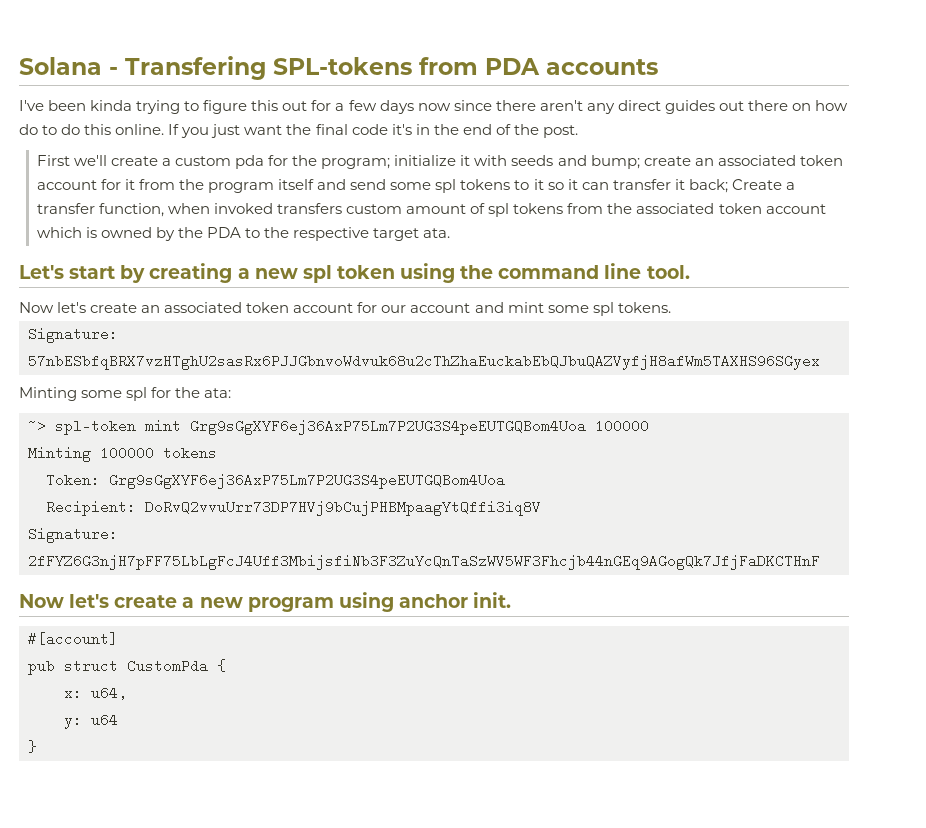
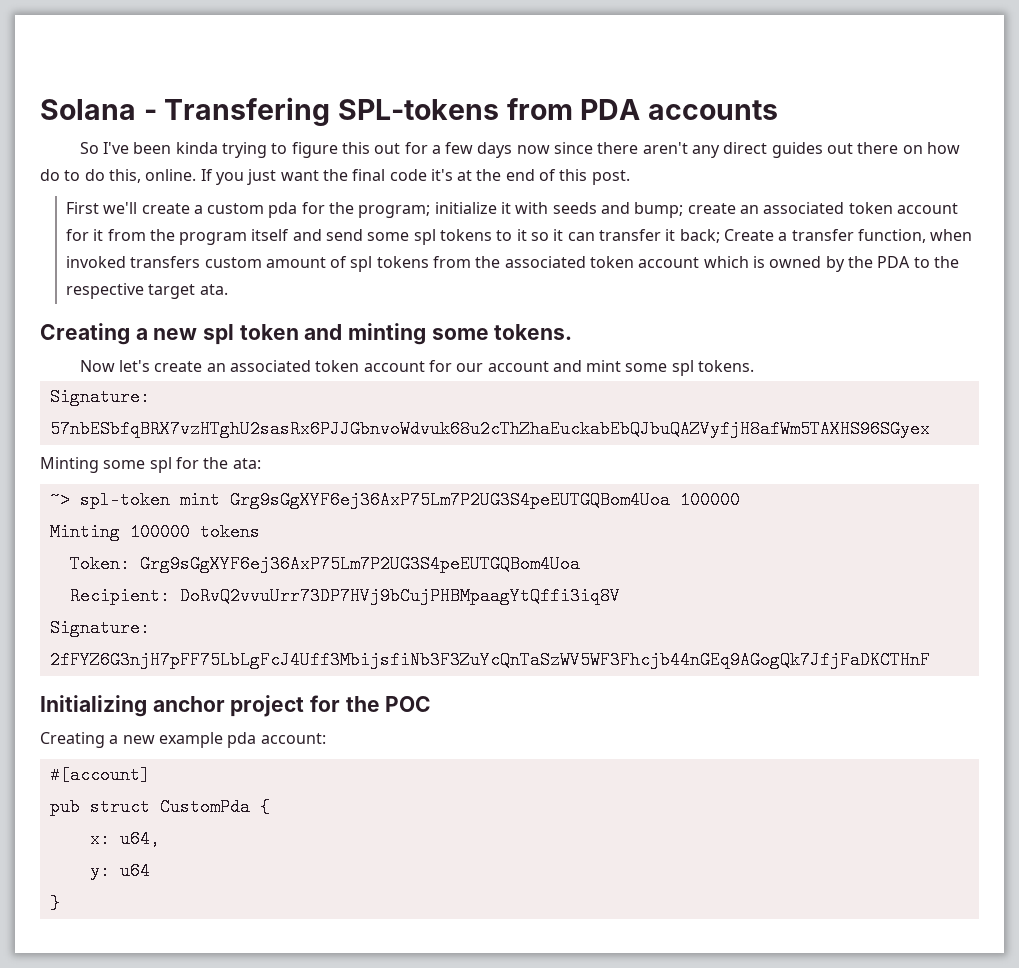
- I've been kinda trying to figure this out for a few days now since there aren't any direct guides out there on how do to do this online.
+ So I've been kinda trying to figure this out for a few days now since there aren't any direct guides out there on how do to do this, online.
- If you just want the final code it's in the end of the post.
+ If you just want the final code it's at the end of this post.
- Let's start by creating a new spl token using the command line tool.
+ Creating a new spl token and minting some tokens.
- Now let's create a new program using anchor init.
+ Initializing anchor project for the POC
+ Creating a new example pda account:

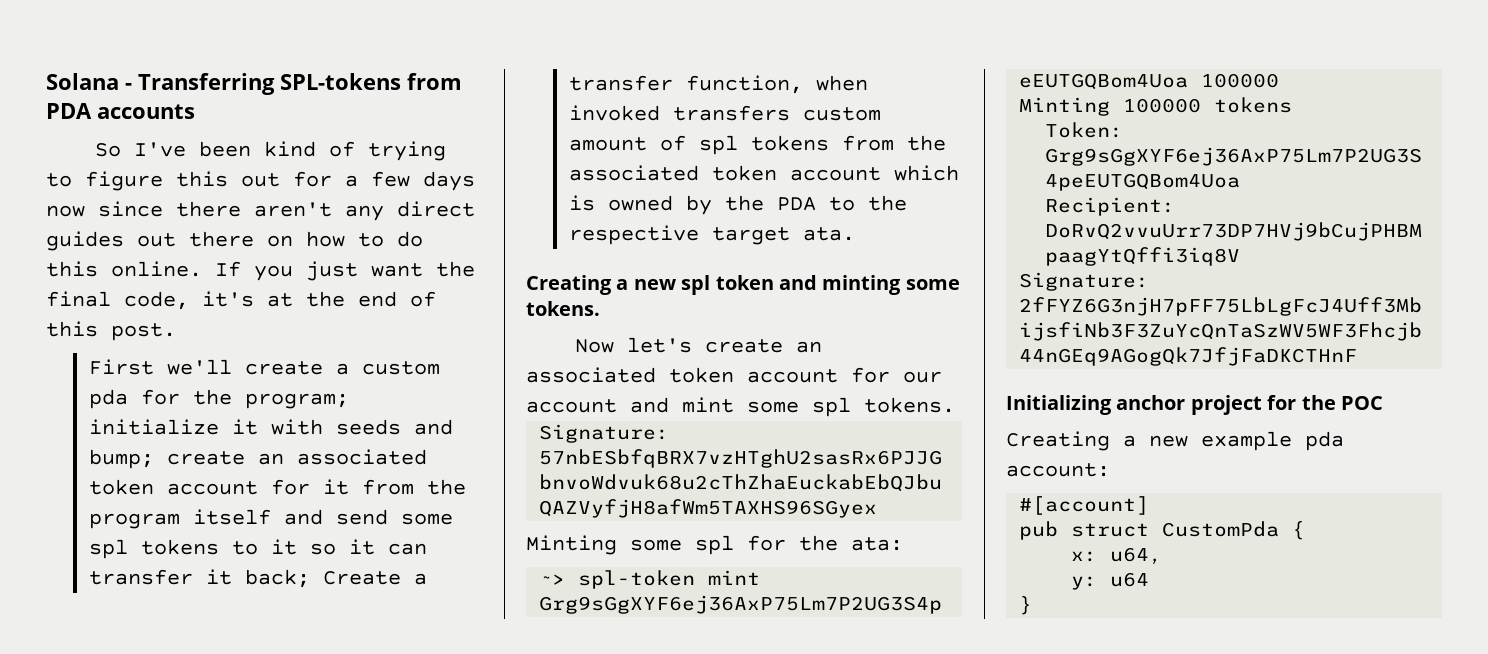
- Solana - Transfering SPL-tokens from PDA accounts
+ Solana - Transferring SPL-tokens from PDA accounts
- So I've been kinda trying to figure this out for a few days now since there aren't any direct guides out there on how do to do this, online.
+ So I've been kind of trying to figure this out for a few days now since there aren't any direct guides out there on how to do this online.
- If you just want the final code it's at the end of this post.
+ If you just want the final code, it's at the end of this post.

